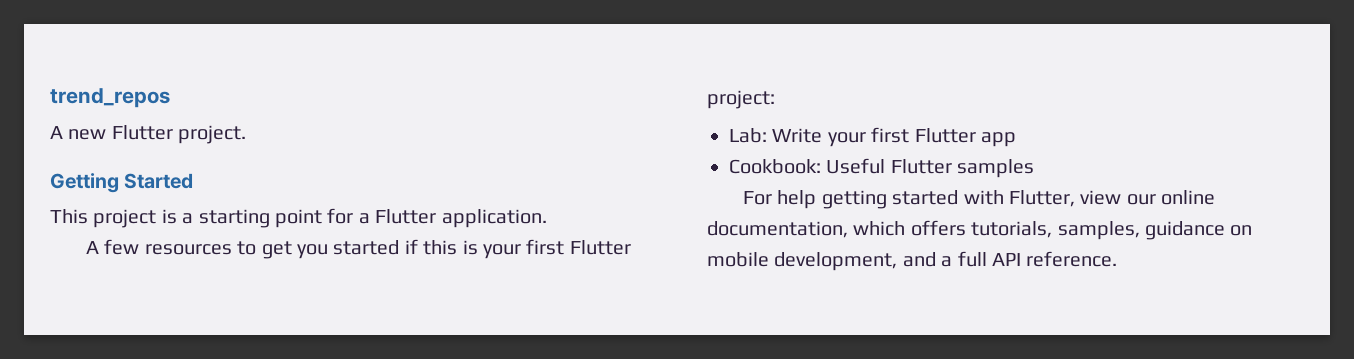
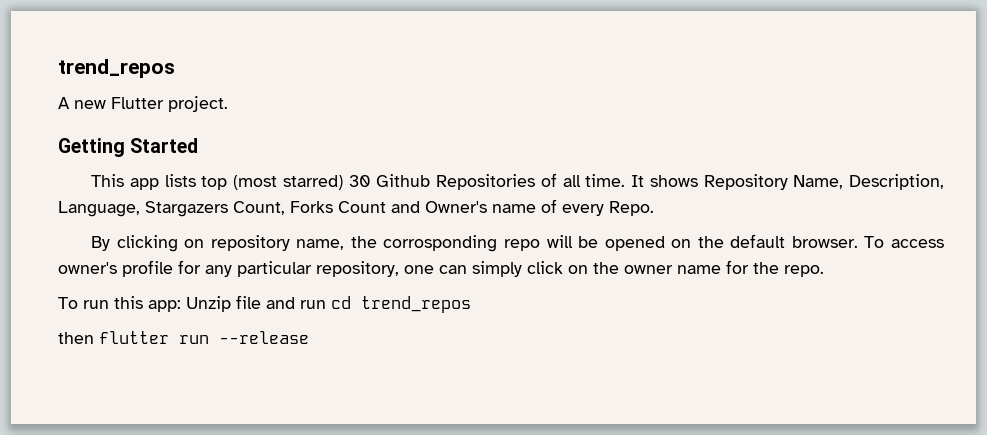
- This project is a starting point for a Flutter application.
- A few resources to get you started if this is your first Flutter project:
- Lab: Write your first Flutter app
- Cookbook: Useful Flutter samples
- For help getting started with Flutter, view our online documentation, which offers tutorials, samples, guidance on mobile development, and a full API reference.
+ This app lists top (most starred) 30 Github Repositories of all time. It shows Repository Name, Description, Language, Stargazers Count, Forks Count and Owner's name of every Repo.
+ By clicking on repository name, the corrosponding repo will be opened on the default browser. To access owner's profile for any particular repository, one can simply click on the owner name for the repo.
+ To run this app: Unzip file and run cd trend_repos
+ then flutter run --release

